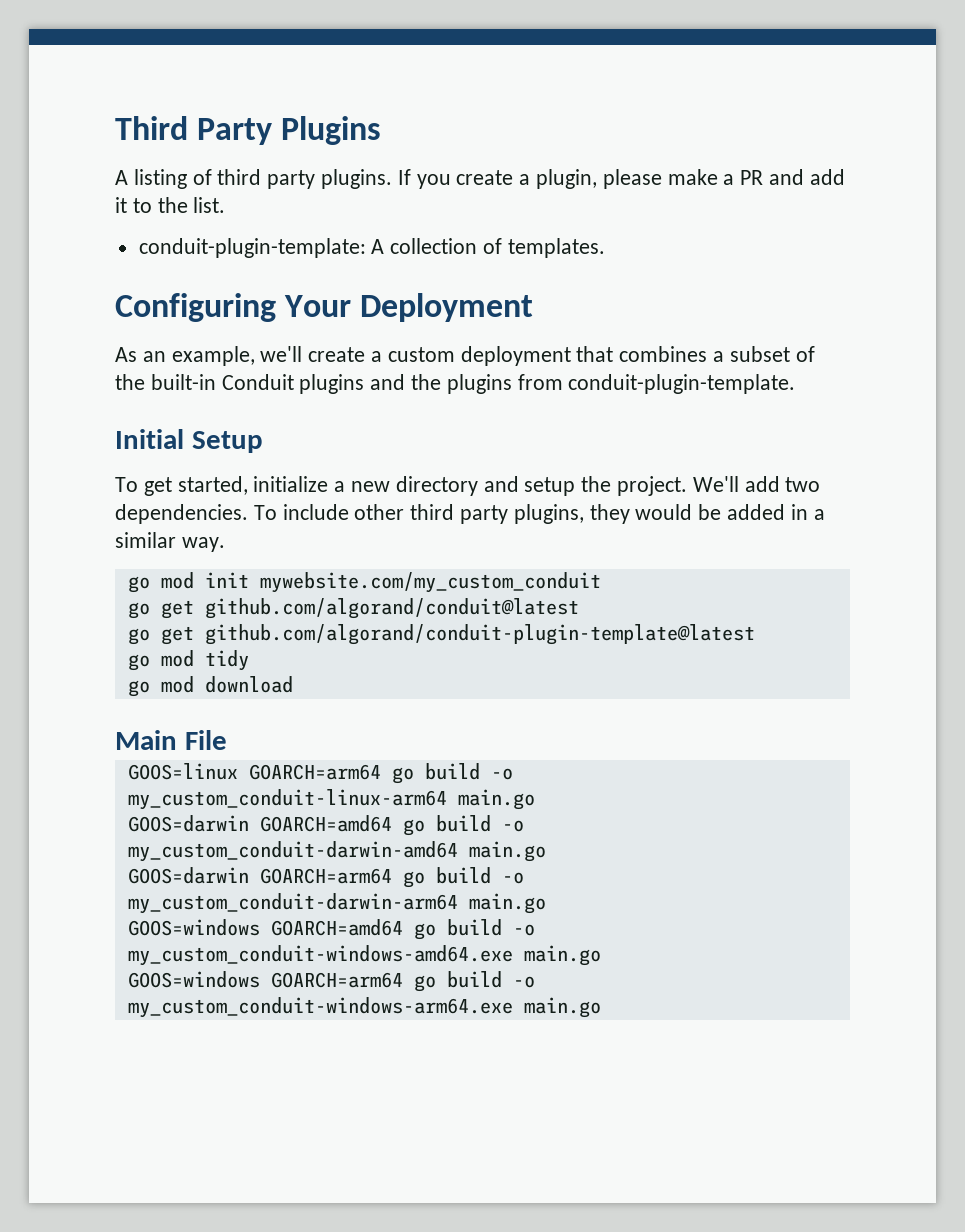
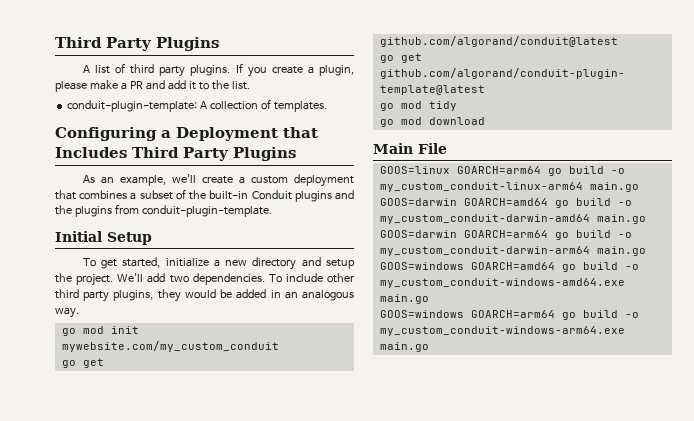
- A listing of third party plugins.
+ A list of third party plugins.
- Configuring Your Deployment
+ Configuring a Deployment that Includes Third Party Plugins
- To include other third party plugins, they would be added in a similar way.
+ To include other third party plugins, they would be added in an analogous way.

